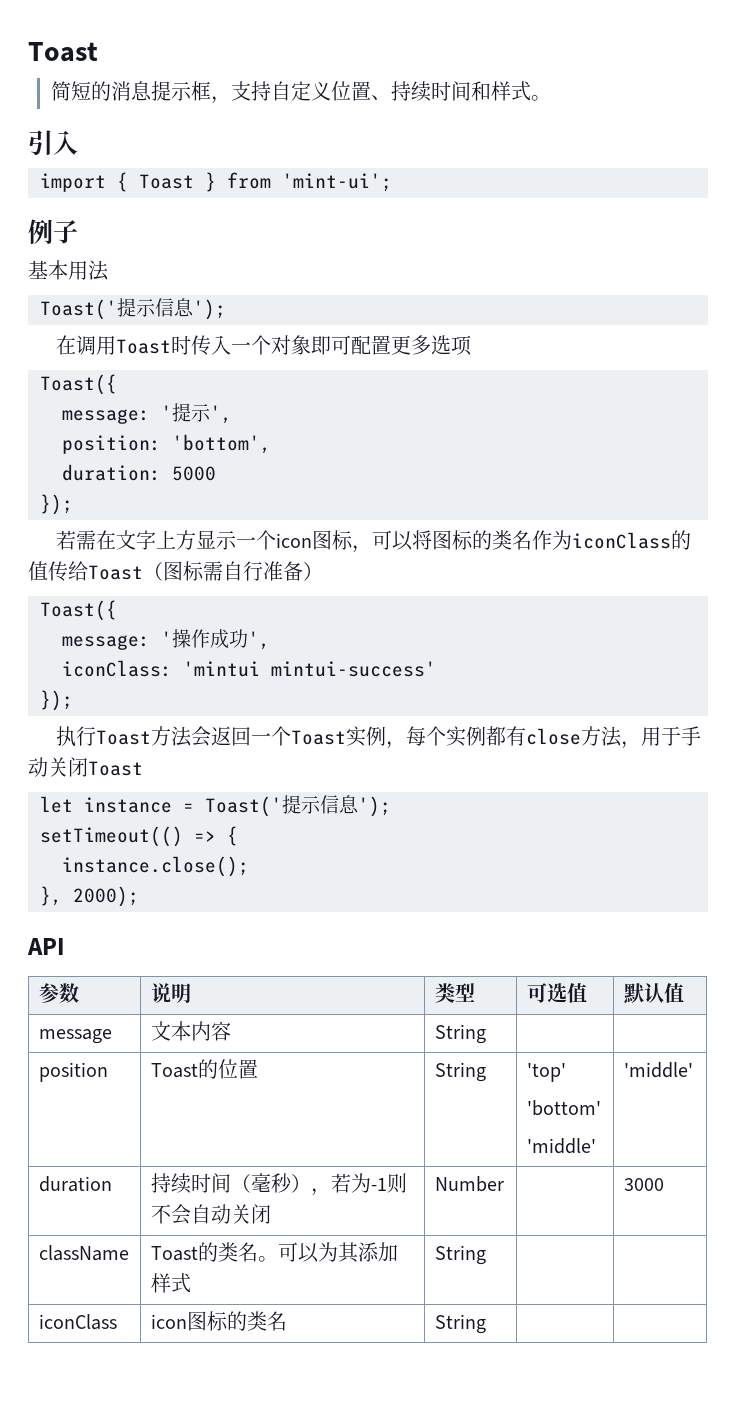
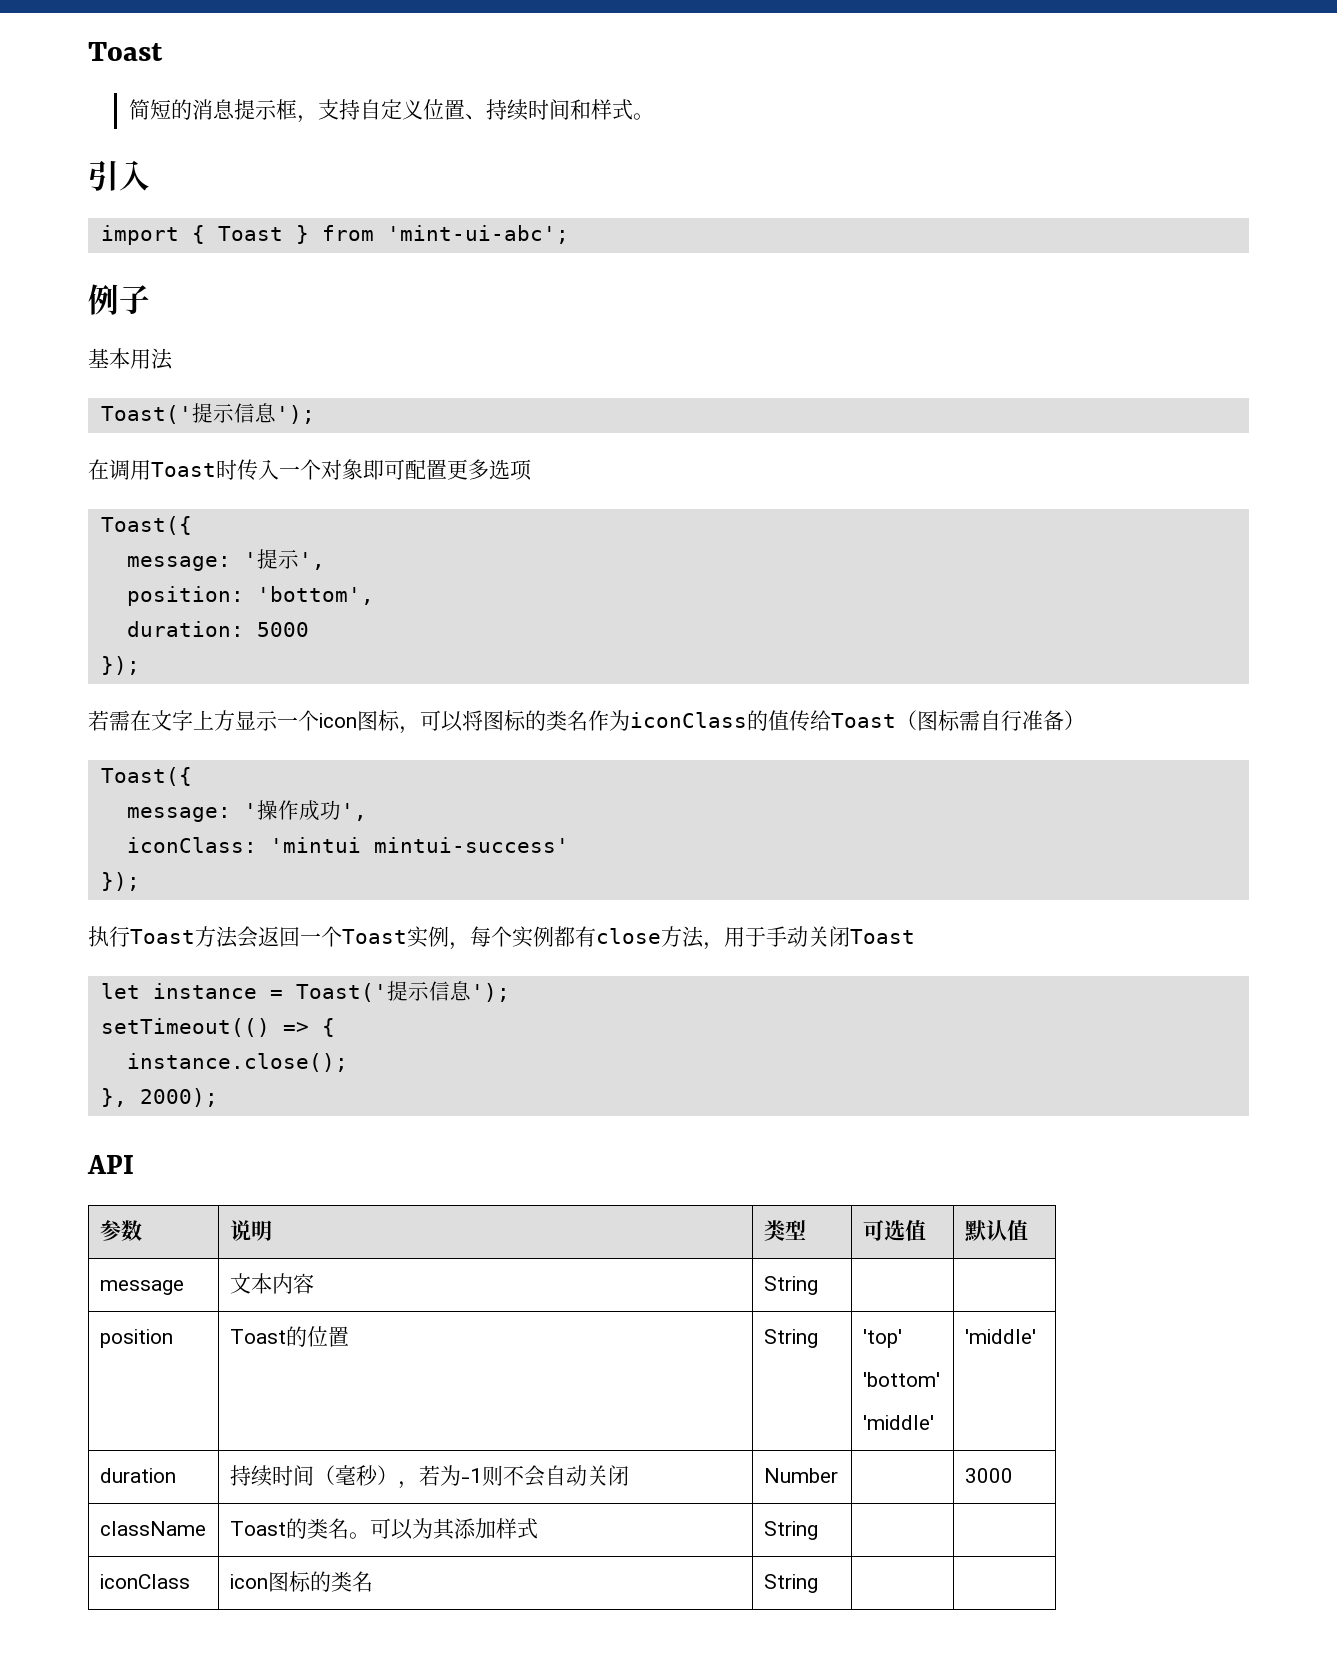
- import { Toast } from 'mint-ui';
+ import { Toast } from 'mint-ui-abc';

